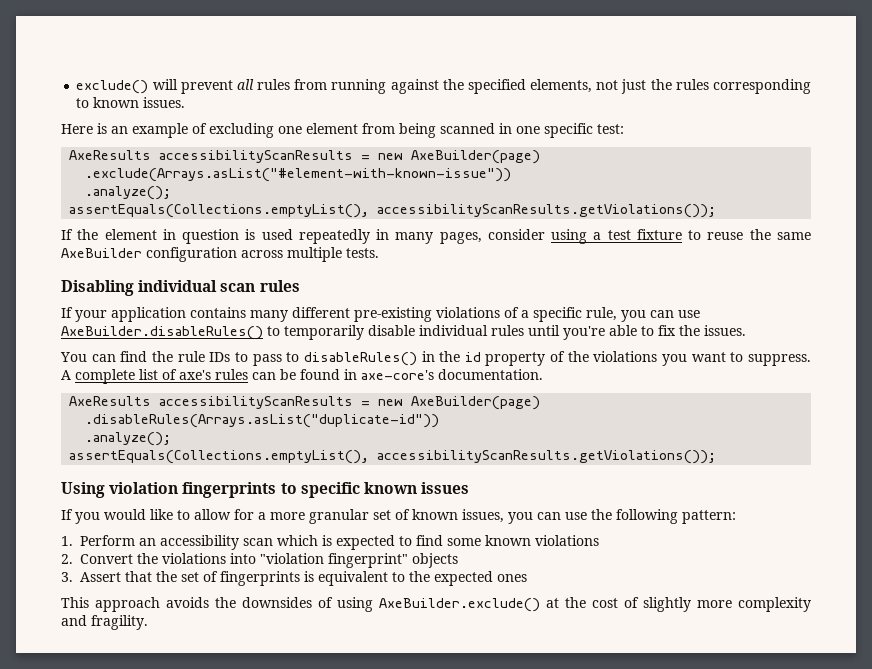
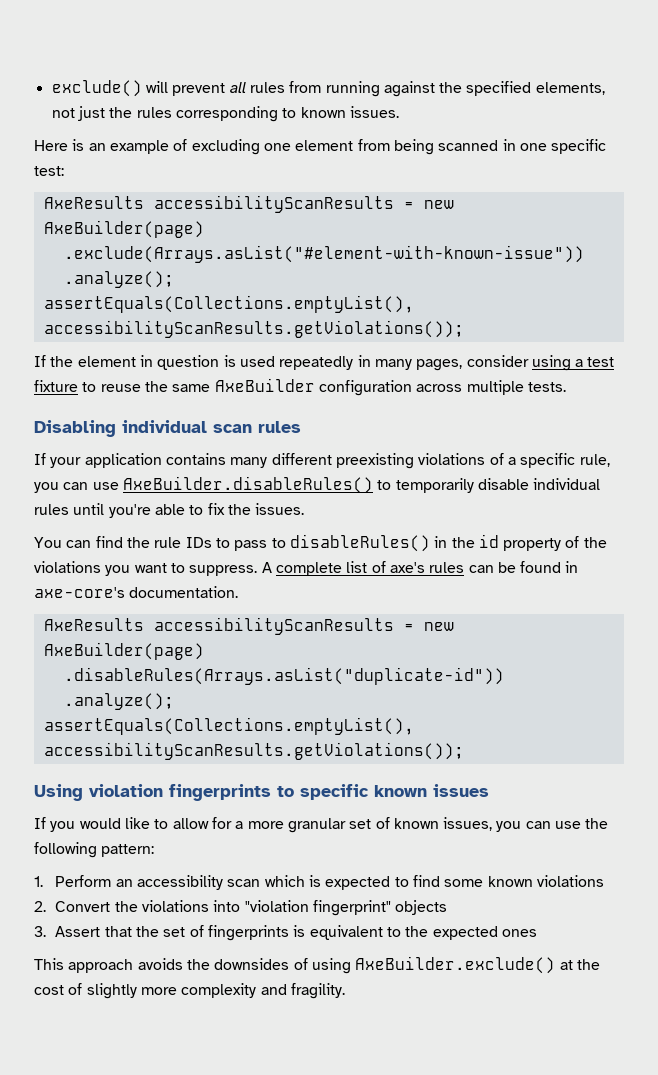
- If your application contains many different pre-existing violations of a specific rule, you can use AxeBuilder.disableRules() to temporarily disable individual rules until you're able to fix the issues.
+ If your application contains many different preexisting violations of a specific rule, you can use AxeBuilder.disableRules() to temporarily disable individual rules until you're able to fix the issues.

